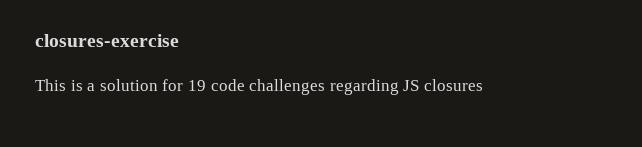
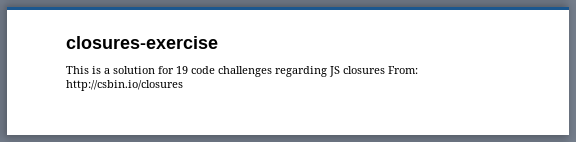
- This is a solution for 19 code challenges regarding JS closures
+ This is a solution for 19 code challenges regarding JS closures From: http://csbin.io/closures

